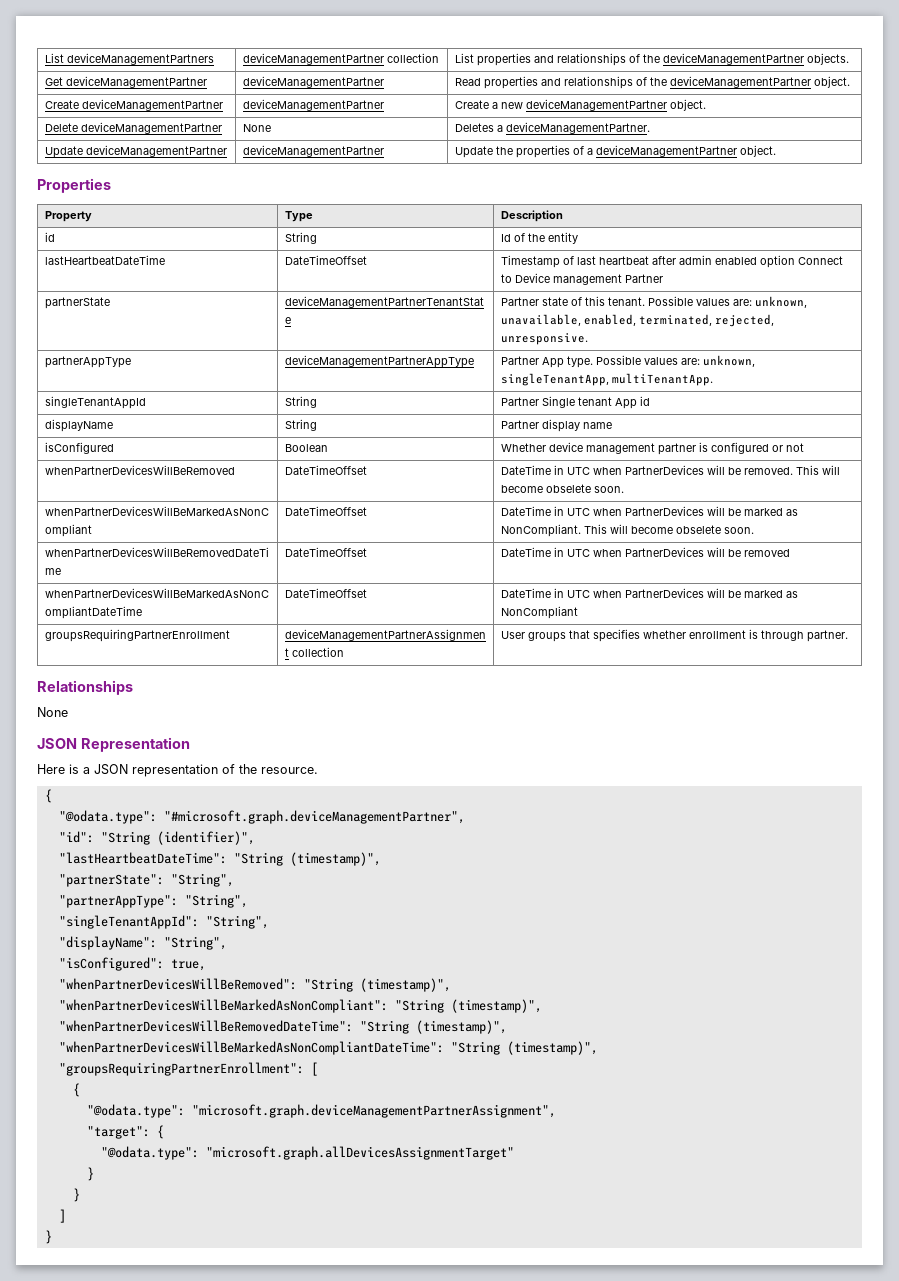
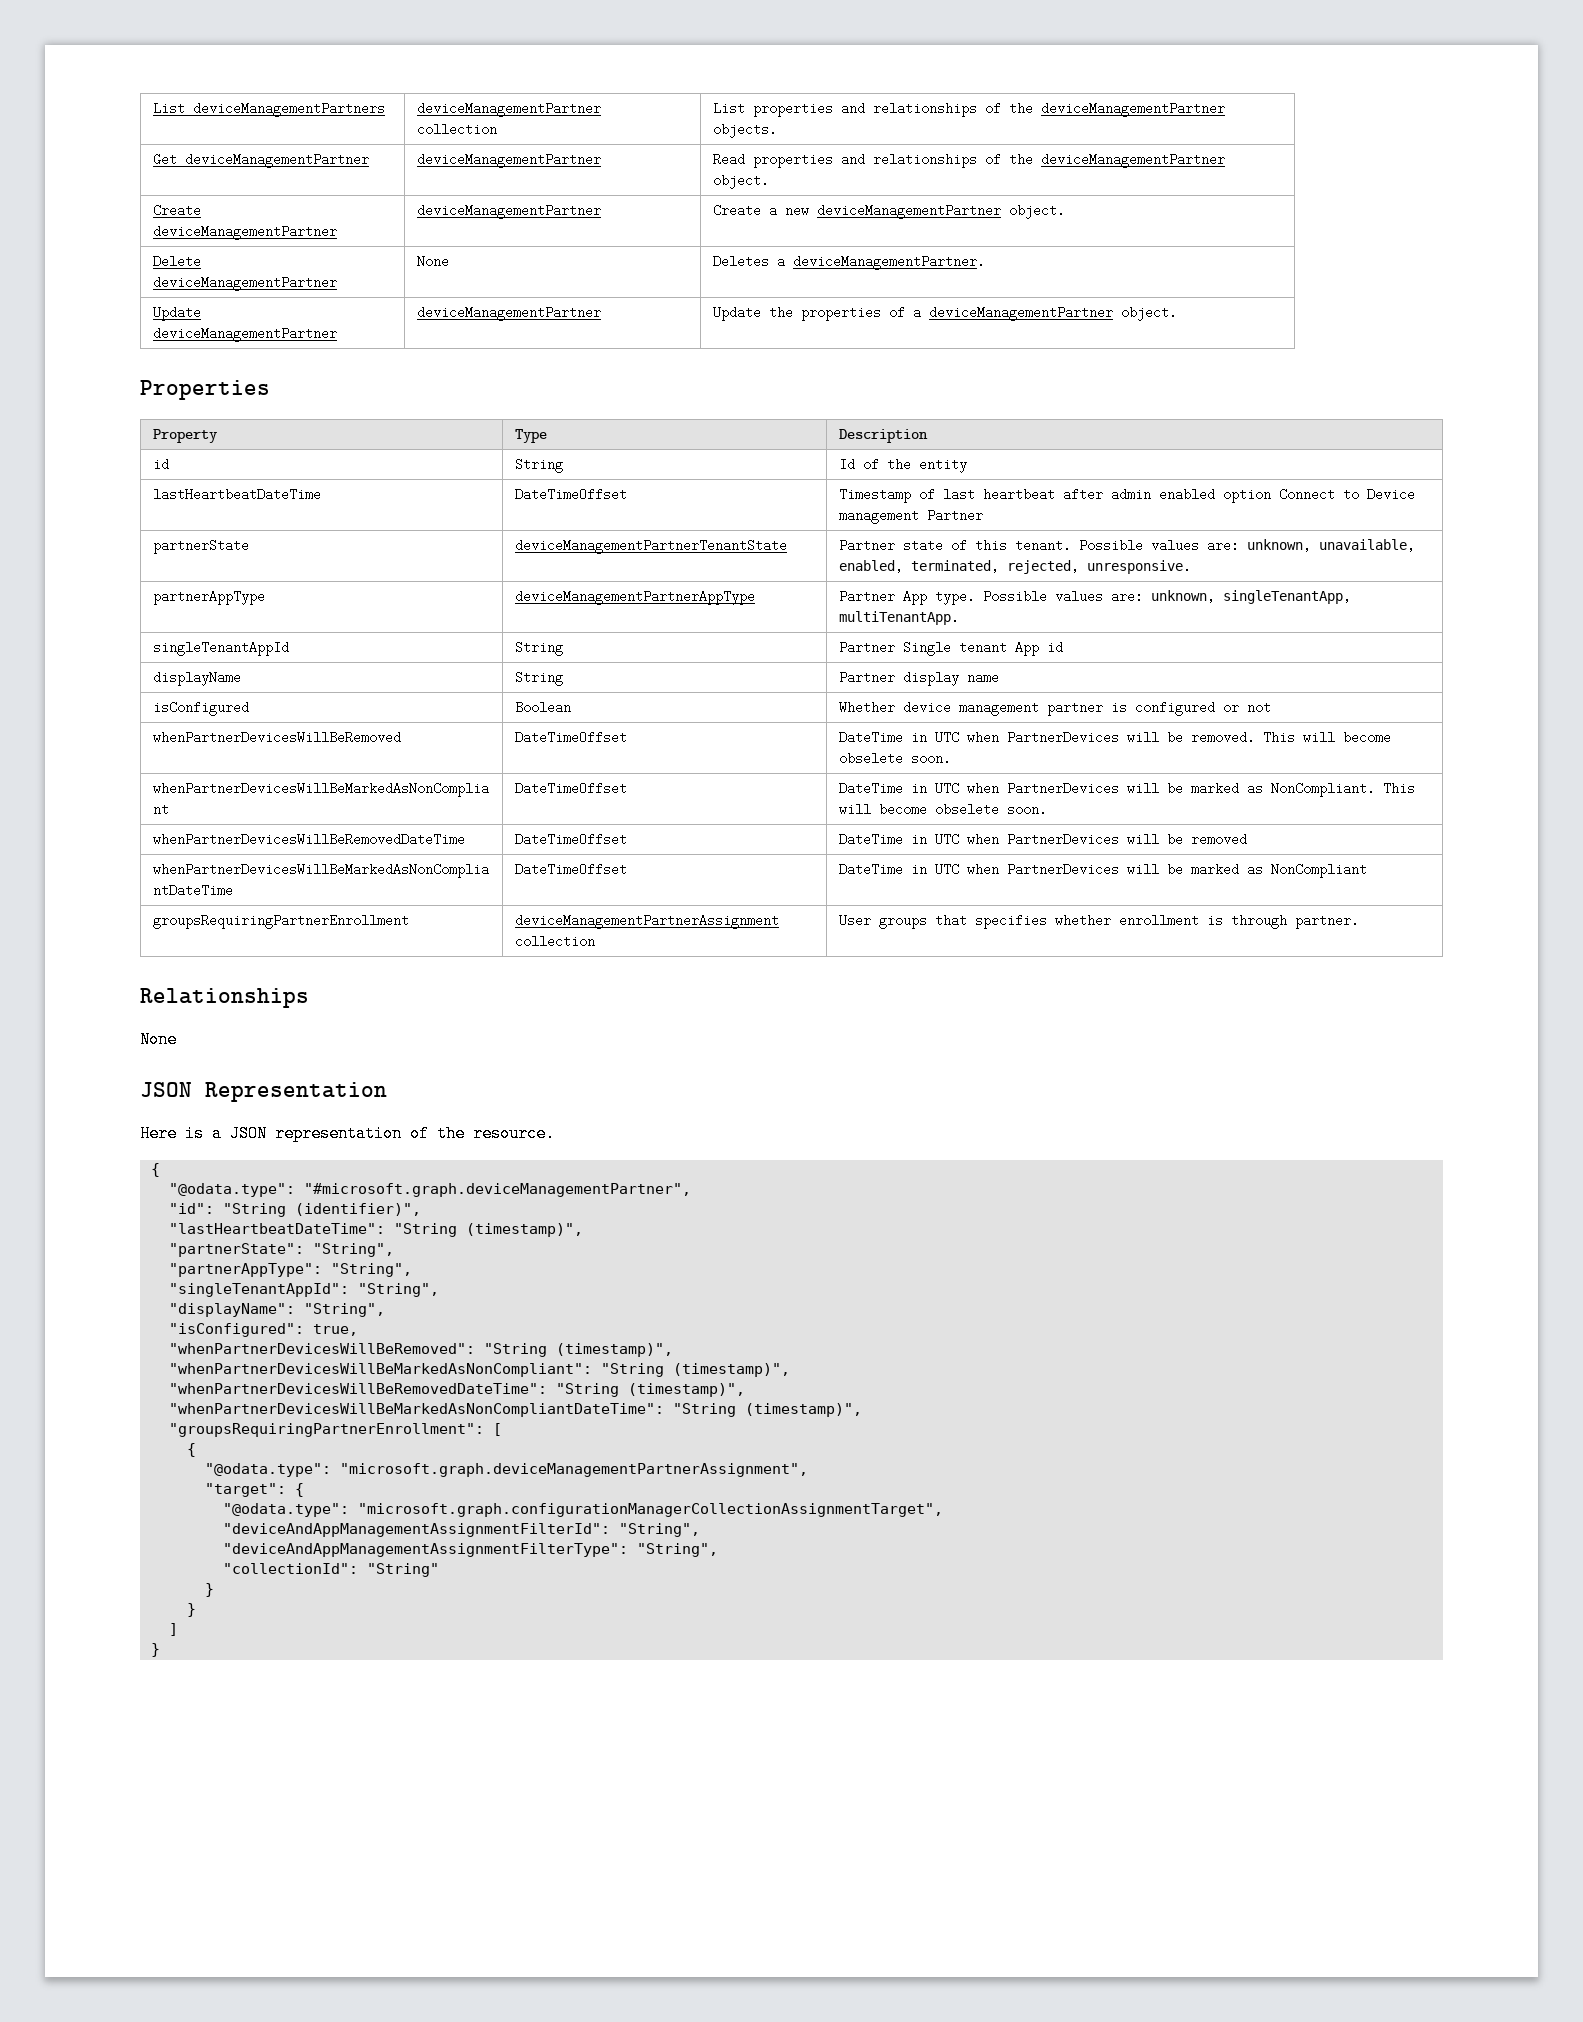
- "@odata.type": "microsoft.graph.allDevicesAssignmentTarget"
+ "@odata.type": "microsoft.graph.configurationManagerCollectionAssignmentTarget",
+ "deviceAndAppManagementAssignmentFilterId": "String",
+ "deviceAndAppManagementAssignmentFilterType": "String",
+ "collectionId": "String"

